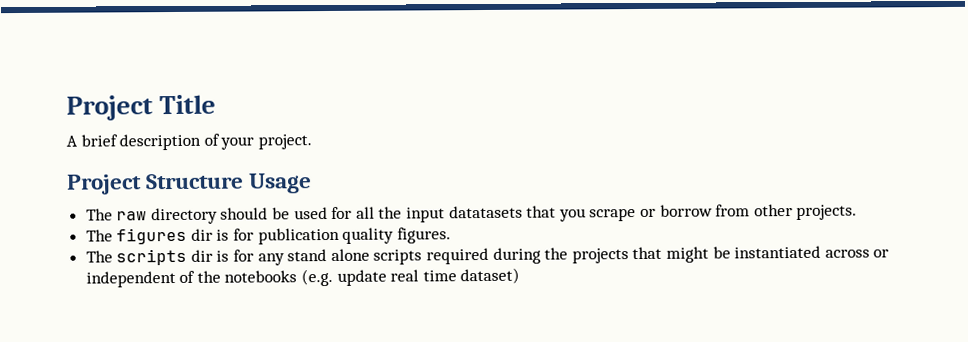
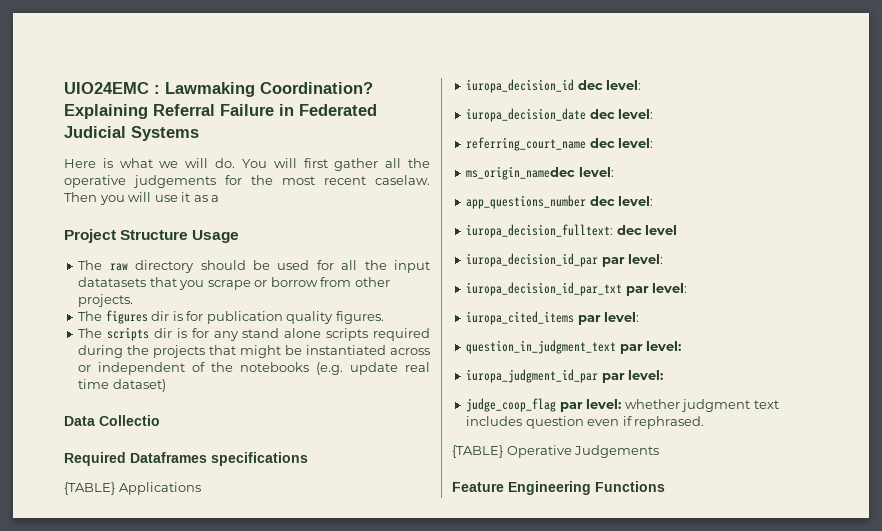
- Project Title
- A brief description of your project.
+ UIO24EMC : Lawmaking Coordination? Explaining Referral Failure in Federated Judicial Systems
+ Here is what we will do. You will first gather all the operative judgements for the most recent caselaw. Then you will use it as a
+ Data Collectio
+ Required Dataframes specifications
+ {TABLE} Applications
+ iuropa_decision_id dec level:
+ iuropa_decision_date dec level:
+ referring_court_name dec level:
+ ms_origin_namedec level:
+ app_questions_number dec level:
+ iuropa_decision_fulltext: dec level
+ iuropa_decision_id_par par level:
+ iuropa_decision_id_par_txt par level:
+ iuropa_cited_items par level:
+ question_in_judgment_text par level:
+ iuropa_judgment_id_par par level:
+ judge_coop_flag par level: whether judgment text includes question even if rephrased.
+ {TABLE} Operative Judgements
+ Feature Engineering Functions

